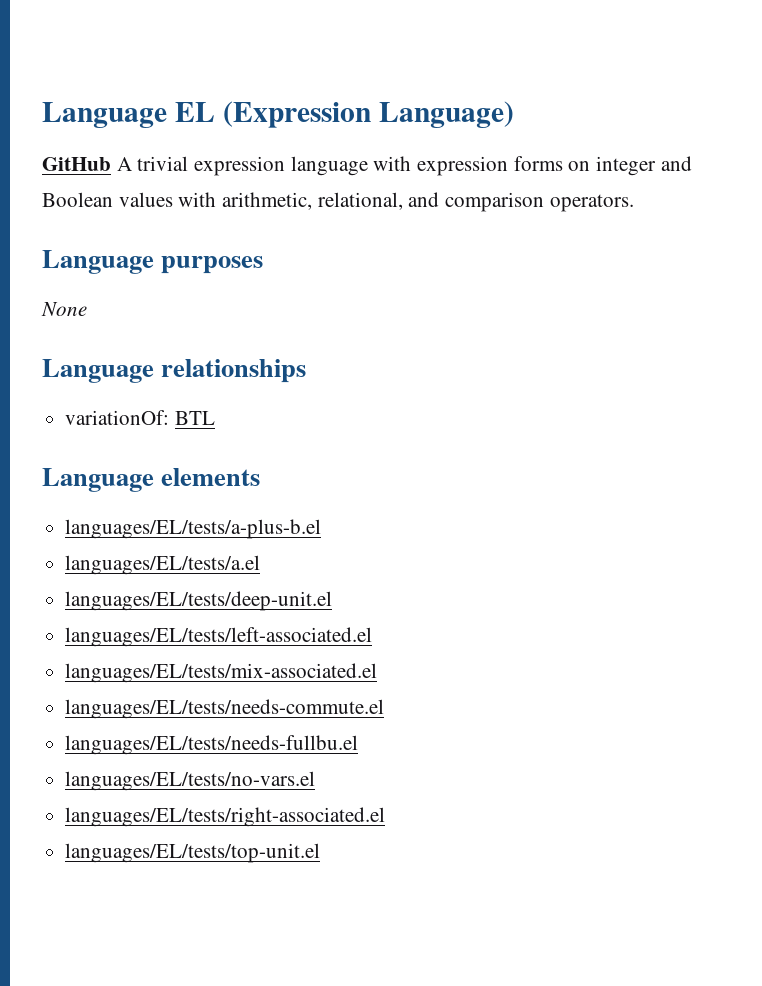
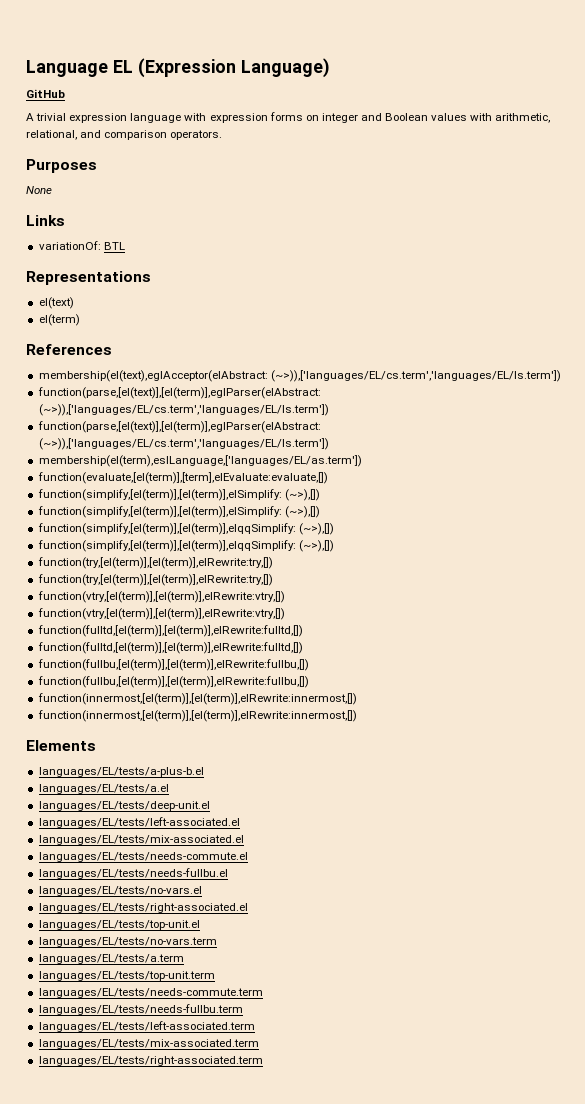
- GitHub A trivial expression language with expression forms on integer and Boolean values with arithmetic, relational, and comparison operators.
+ GitHub
+ A trivial expression language with expression forms on integer and Boolean values with arithmetic, relational, and comparison operators.
- Language purposes
+ Purposes
- Language relationships
+ Links
- Language elements
+ Representations
+ el(text)
+ el(term)
+ References
+ membership(el(text),eglAcceptor(elAbstract: (~>)),['languages/EL/cs.term','languages/EL/ls.term'])
+ function(parse,[el(text)],[el(term)],eglParser(elAbstract: (~>)),['languages/EL/cs.term','languages/EL/ls.term'])
+ function(parse,[el(text)],[el(term)],eglParser(elAbstract: (~>)),['languages/EL/cs.term','languages/EL/ls.term'])
+ membership(el(term),eslLanguage,['languages/EL/as.term'])
+ function(evaluate,[el(term)],[term],elEvaluate:evaluate,[])
+ function(simplify,[el(term)],[el(term)],elSimplify: (~>),[])
+ function(simplify,[el(term)],[el(term)],elSimplify: (~>),[])
+ function(simplify,[el(term)],[el(term)],elqqSimplify: (~>),[])
+ function(simplify,[el(term)],[el(term)],elqqSimplify: (~>),[])
+ function(try,[el(term)],[el(term)],elRewrite:try,[])
+ function(try,[el(term)],[el(term)],elRewrite:try,[])
+ function(vtry,[el(term)],[el(term)],elRewrite:vtry,[])
+ function(vtry,[el(term)],[el(term)],elRewrite:vtry,[])
+ function(fulltd,[el(term)],[el(term)],elRewrite:fulltd,[])
+ function(fulltd,[el(term)],[el(term)],elRewrite:fulltd,[])
+ function(fullbu,[el(term)],[el(term)],elRewrite:fullbu,[])
+ function(fullbu,[el(term)],[el(term)],elRewrite:fullbu,[])
+ function(innermost,[el(term)],[el(term)],elRewrite:innermost,[])
+ function(innermost,[el(term)],[el(term)],elRewrite:innermost,[])
+ Elements
+ languages/EL/tests/no-vars.term
+ languages/EL/tests/a.term
+ languages/EL/tests/top-unit.term
+ languages/EL/tests/needs-commute.term
+ languages/EL/tests/needs-fullbu.term
+ languages/EL/tests/left-associated.term
+ languages/EL/tests/mix-associated.term
+ languages/EL/tests/right-associated.term

